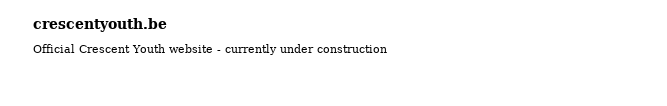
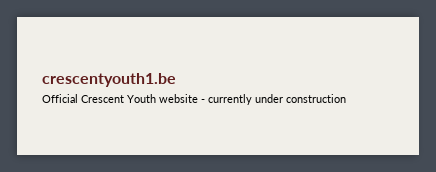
- crescentyouth.be
+ crescentyouth1.be

